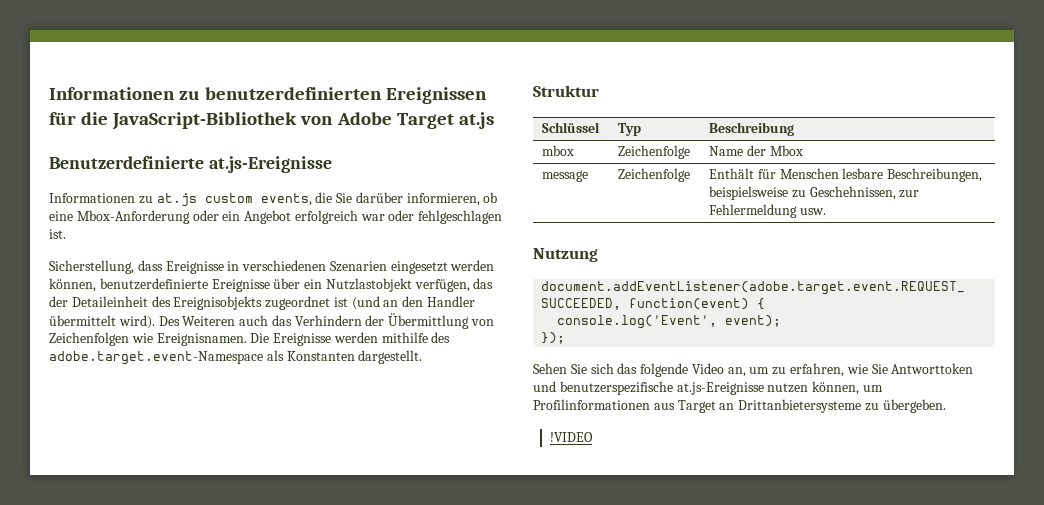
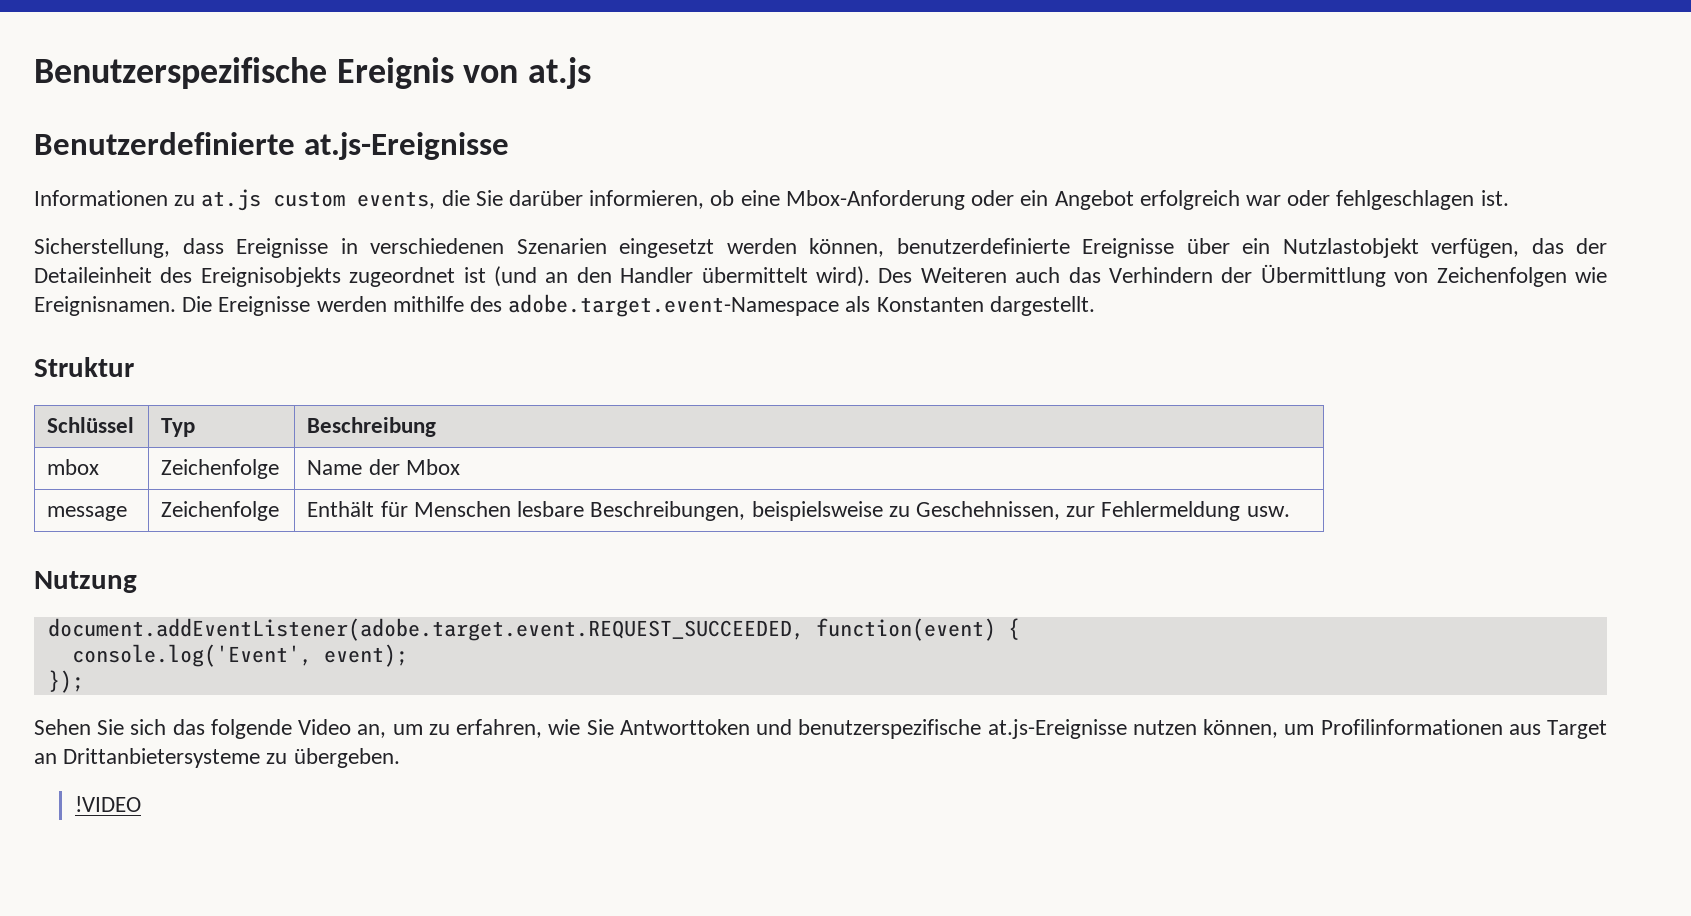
- Informationen zu benutzerdefinierten Ereignissen für die JavaScript-Bibliothek von Adobe Target at.js
+ Benutzerspezifische Ereignis von at.js

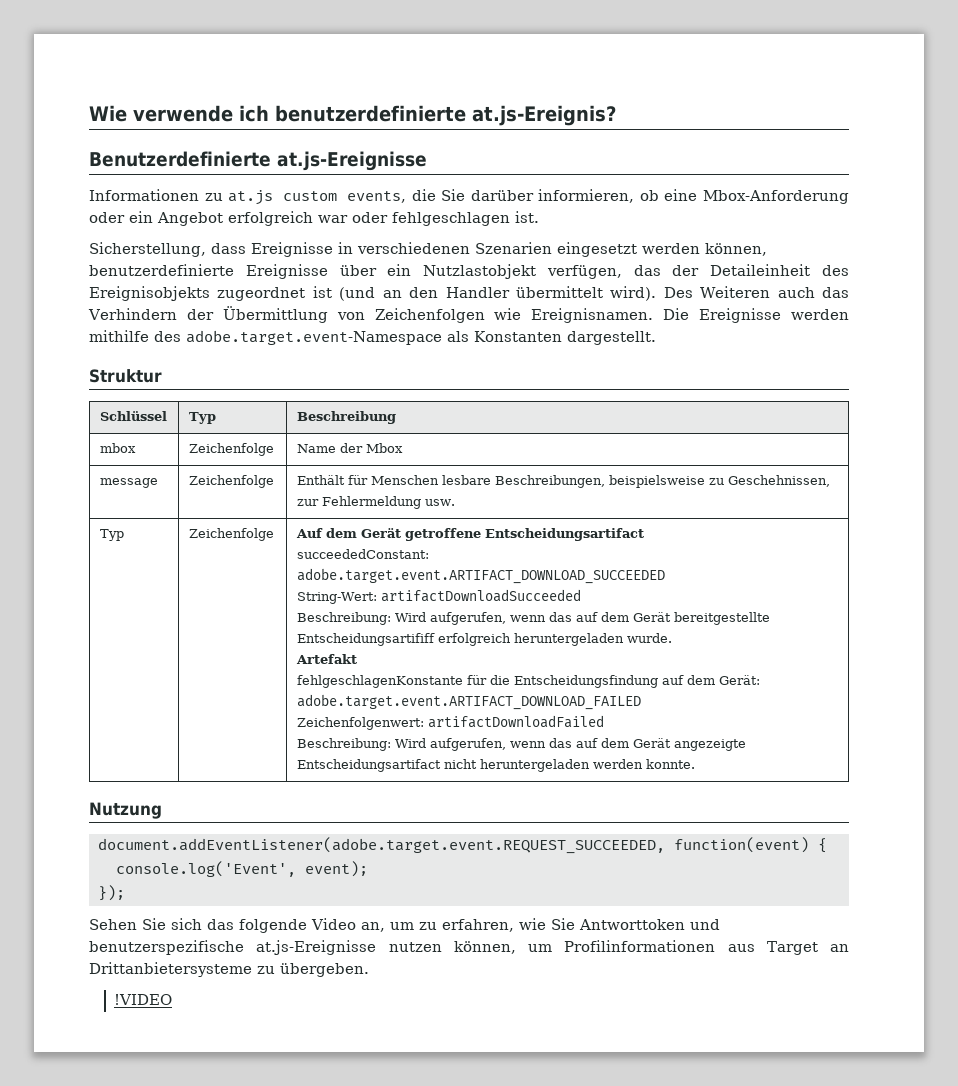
- Benutzerspezifische Ereignis von at.js
+ Wie verwende ich benutzerdefinierte at.js-Ereignis?
+ Typ | Zeichenfolge | Auf dem Gerät getroffene Entscheidungsartifact
+ succeededConstant:
+ adobe.target.event.ARTIFACT_DOWNLOAD_SUCCEEDED
+ String-Wert: artifactDownloadSucceeded
+ Beschreibung: Wird aufgerufen, wenn das auf dem Gerät bereitgestellte Entscheidungsartififf erfolgreich heruntergeladen wurde.
+ Artefakt
+ fehlgeschlagenKonstante für die Entscheidungsfindung auf dem Gerät: adobe.target.event.ARTIFACT_DOWNLOAD_FAILED
+ Zeichenfolgenwert: artifactDownloadFailed
+ Beschreibung: Wird aufgerufen, wenn das auf dem Gerät angezeigte Entscheidungsartifact nicht heruntergeladen werden konnte.

